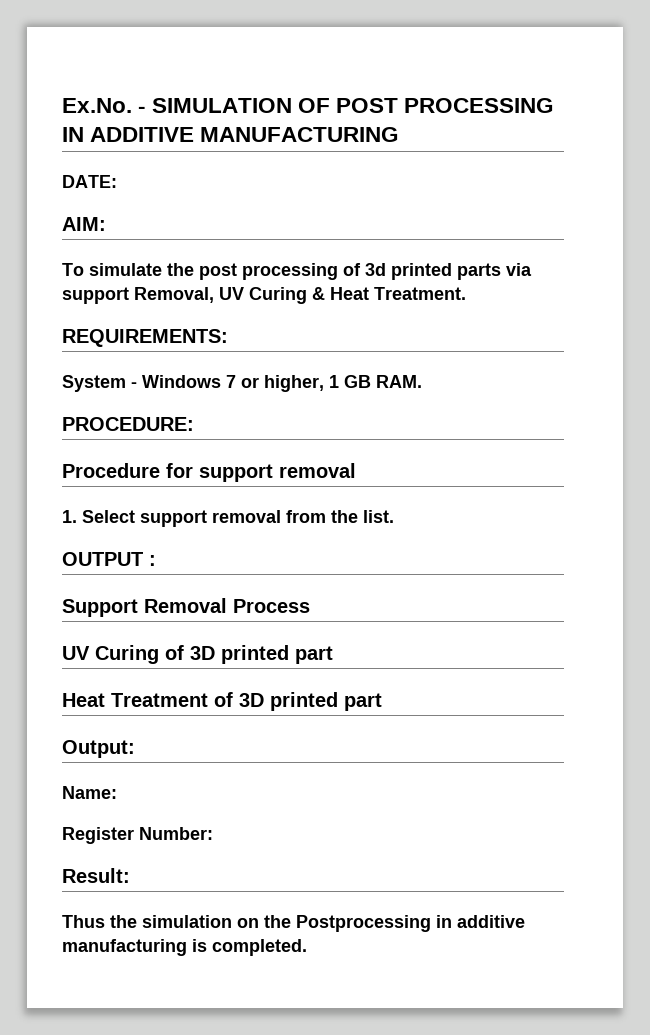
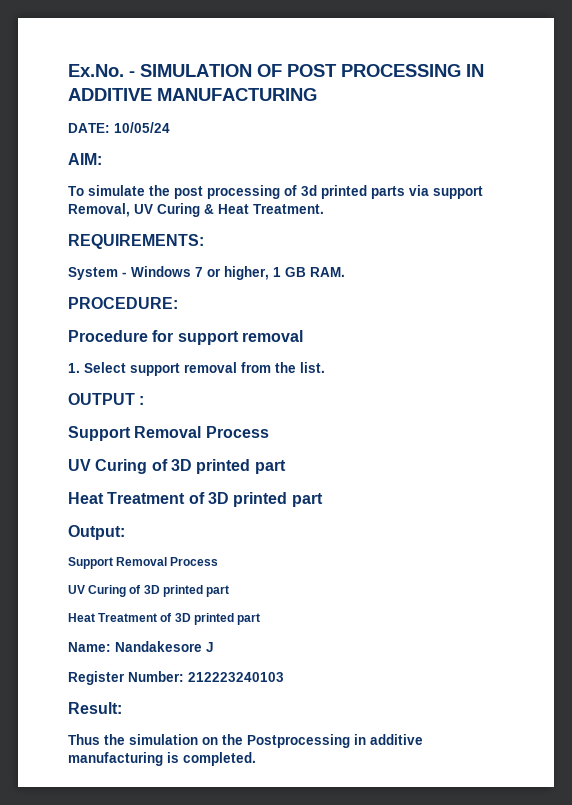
- DATE:
+ DATE: 10/05/24
  Output:
+ Support Removal Process
+ UV Curing of 3D printed part
+ Heat Treatment of 3D printed part
- Name:
+ Name: Nandakesore J
- Register Number:
+ Register Number: 212223240103

